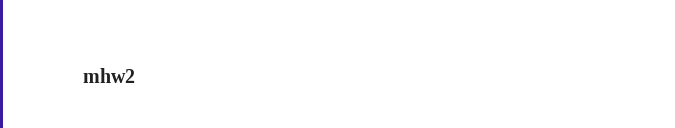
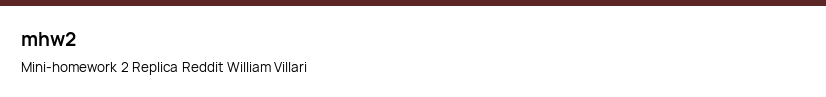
+ Mini-homework 2 Replica Reddit William Villari

